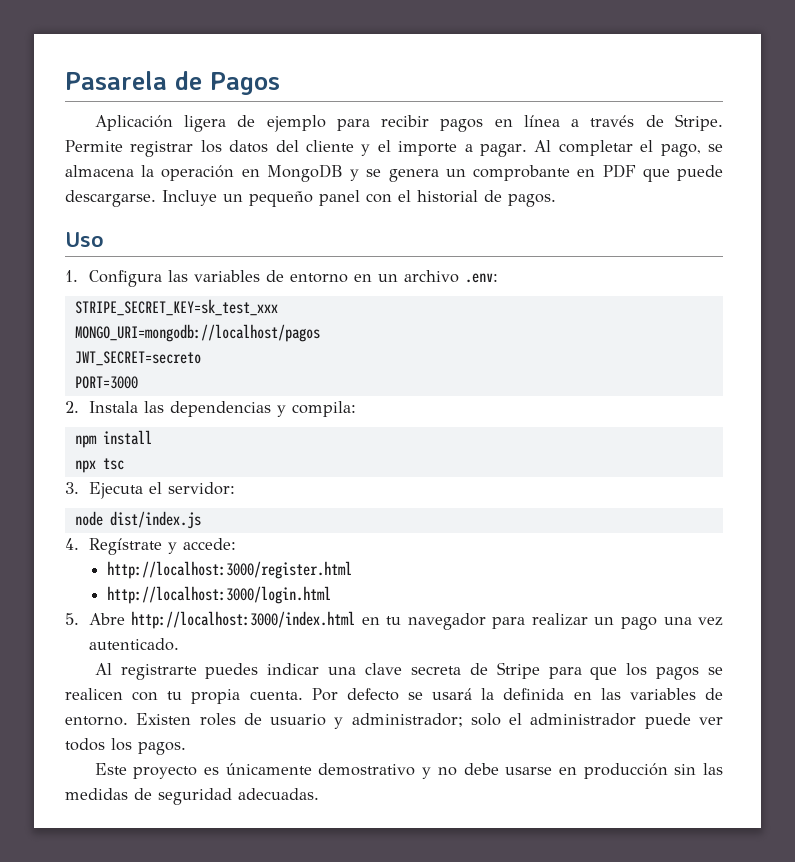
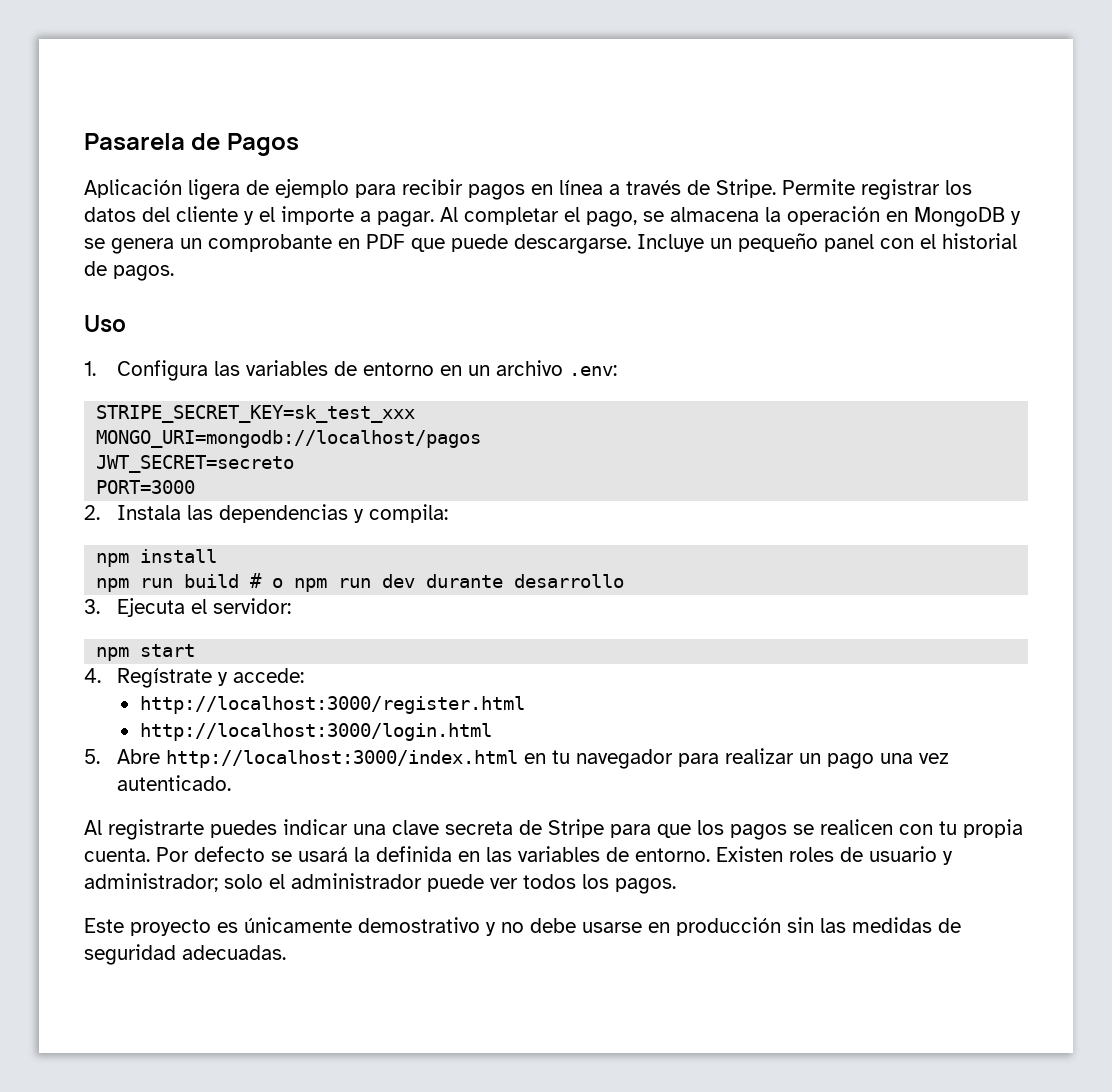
- npx tsc
+ npm run build # o npm run dev durante desarrollo
- node dist/index.js
+ npm start

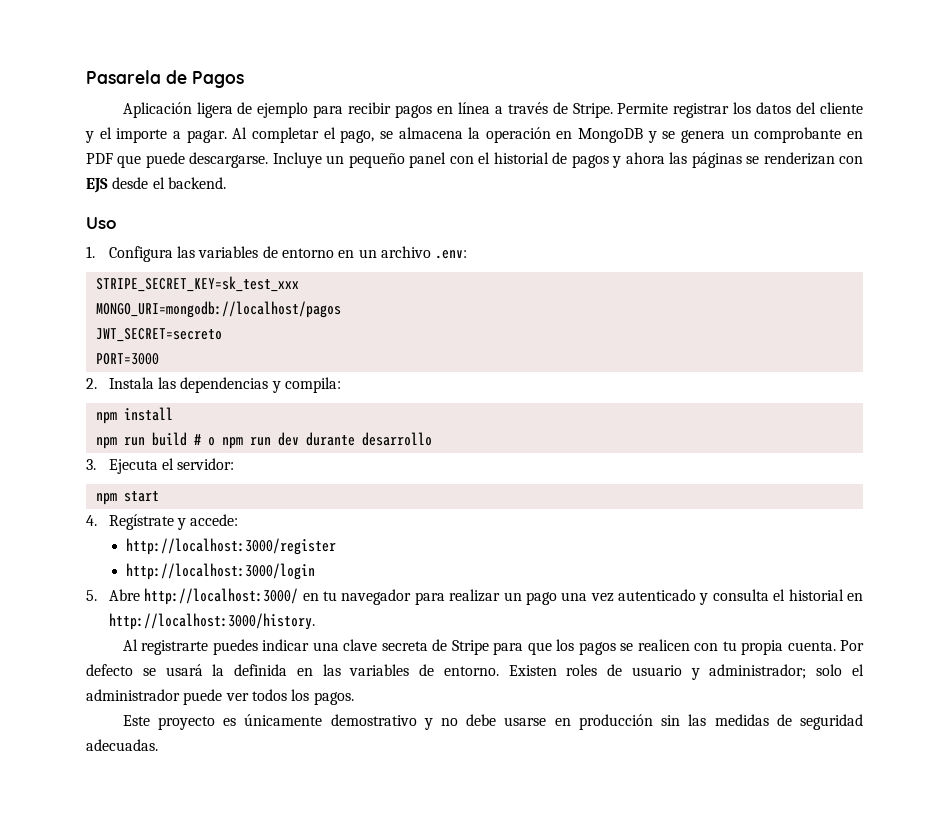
- Incluye un pequeño panel con el historial de pagos.
+ Incluye un pequeño panel con el historial de pagos y ahora las páginas se renderizan con EJS desde el backend.
- http://localhost:3000/register.html
- http://localhost:3000/login.html
+ http://localhost:3000/register
+ http://localhost:3000/login
- 5. Abre http://localhost:3000/index.html en tu navegador para realizar un pago una vez autenticado.
+ 5. Abre http://localhost:3000/ en tu navegador para realizar un pago una vez autenticado y consulta el historial en http://localhost:3000/history.

